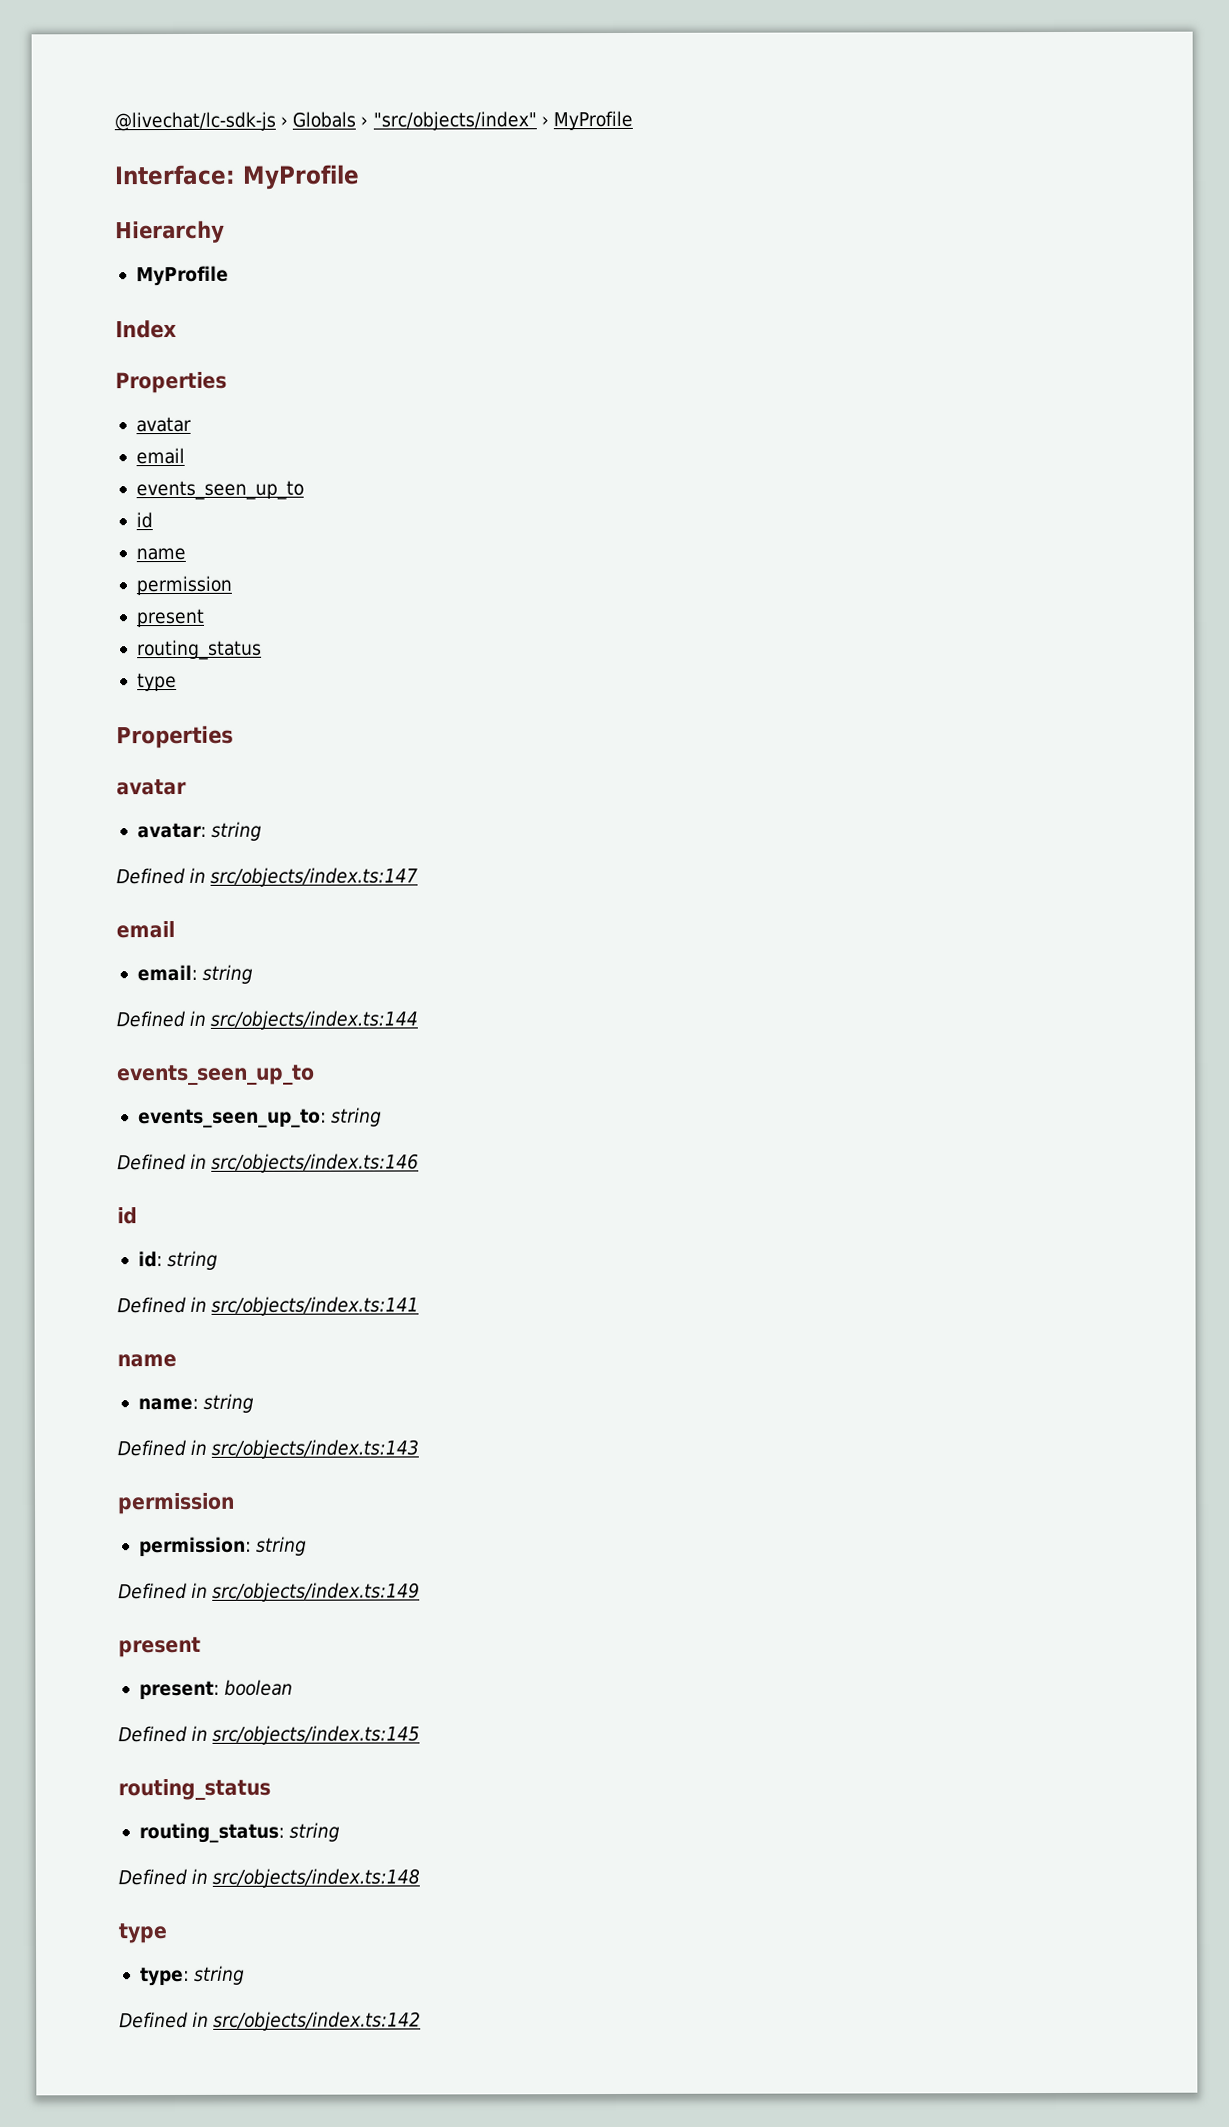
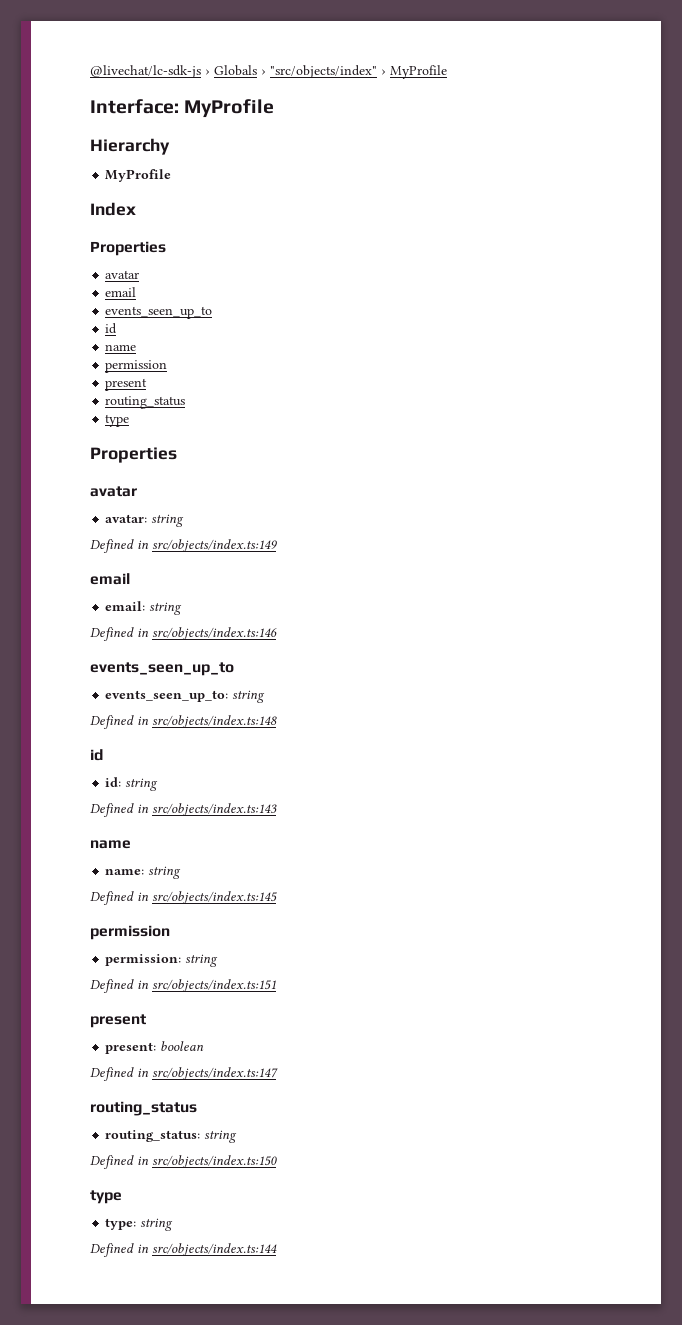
- Defined in src/objects/index.ts:147
+ Defined in src/objects/index.ts:149
- Defined in src/objects/index.ts:144
+ Defined in src/objects/index.ts:146
- Defined in src/objects/index.ts:146
+ Defined in src/objects/index.ts:148
- Defined in src/objects/index.ts:141
+ Defined in src/objects/index.ts:143
- Defined in src/objects/index.ts:143
+ Defined in src/objects/index.ts:145
- Defined in src/objects/index.ts:149
+ Defined in src/objects/index.ts:151
- Defined in src/objects/index.ts:145
+ Defined in src/objects/index.ts:147
- Defined in src/objects/index.ts:148
+ Defined in src/objects/index.ts:150
- Defined in src/objects/index.ts:142
+ Defined in src/objects/index.ts:144

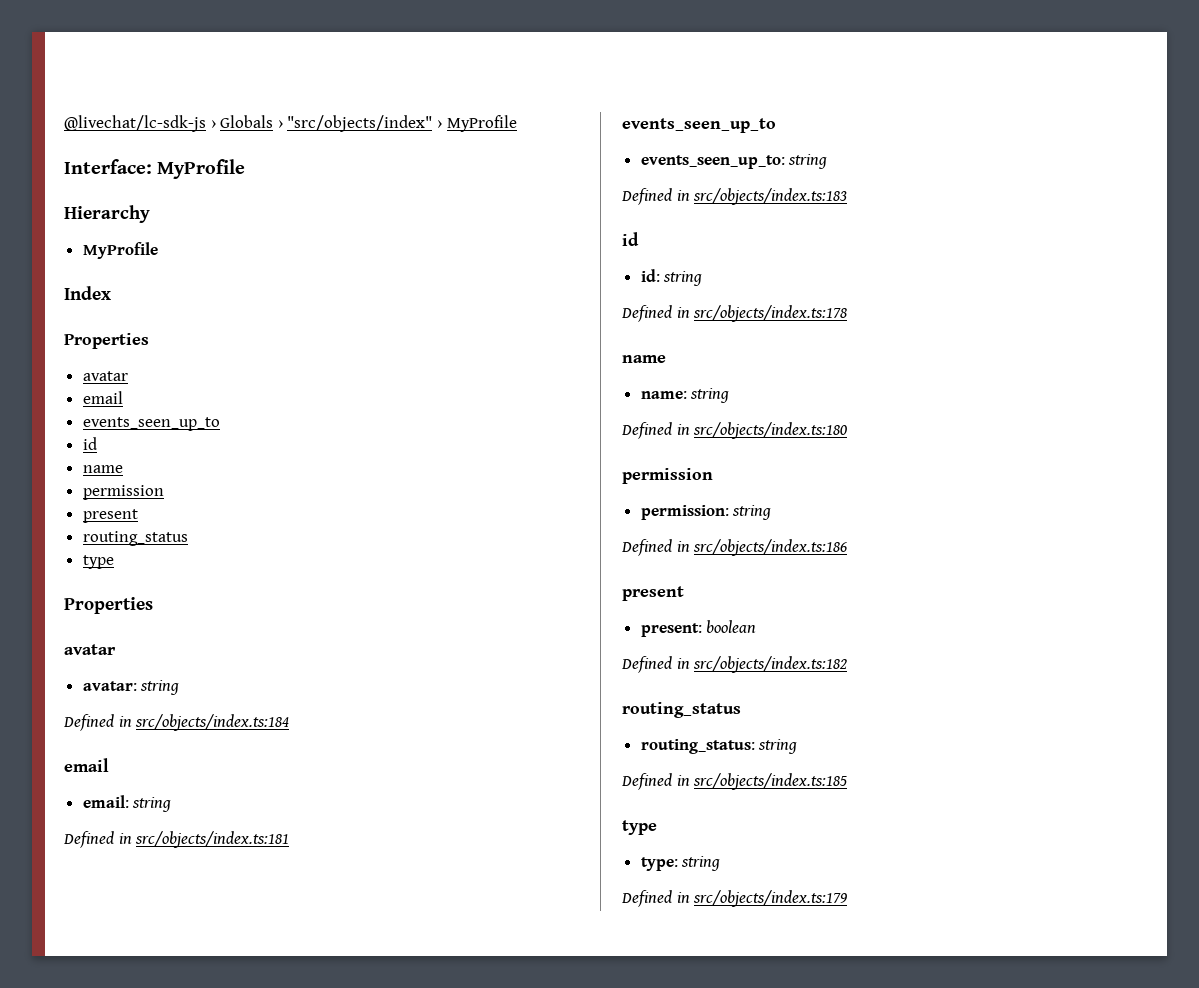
- Defined in src/objects/index.ts:149
+ Defined in src/objects/index.ts:184
- Defined in src/objects/index.ts:146
+ Defined in src/objects/index.ts:181
- Defined in src/objects/index.ts:148
+ Defined in src/objects/index.ts:183
- Defined in src/objects/index.ts:143
+ Defined in src/objects/index.ts:178
- Defined in src/objects/index.ts:145
+ Defined in src/objects/index.ts:180
- Defined in src/objects/index.ts:151
+ Defined in src/objects/index.ts:186
- Defined in src/objects/index.ts:147
+ Defined in src/objects/index.ts:182
- Defined in src/objects/index.ts:150
+ Defined in src/objects/index.ts:185
- Defined in src/objects/index.ts:144
+ Defined in src/objects/index.ts:179

